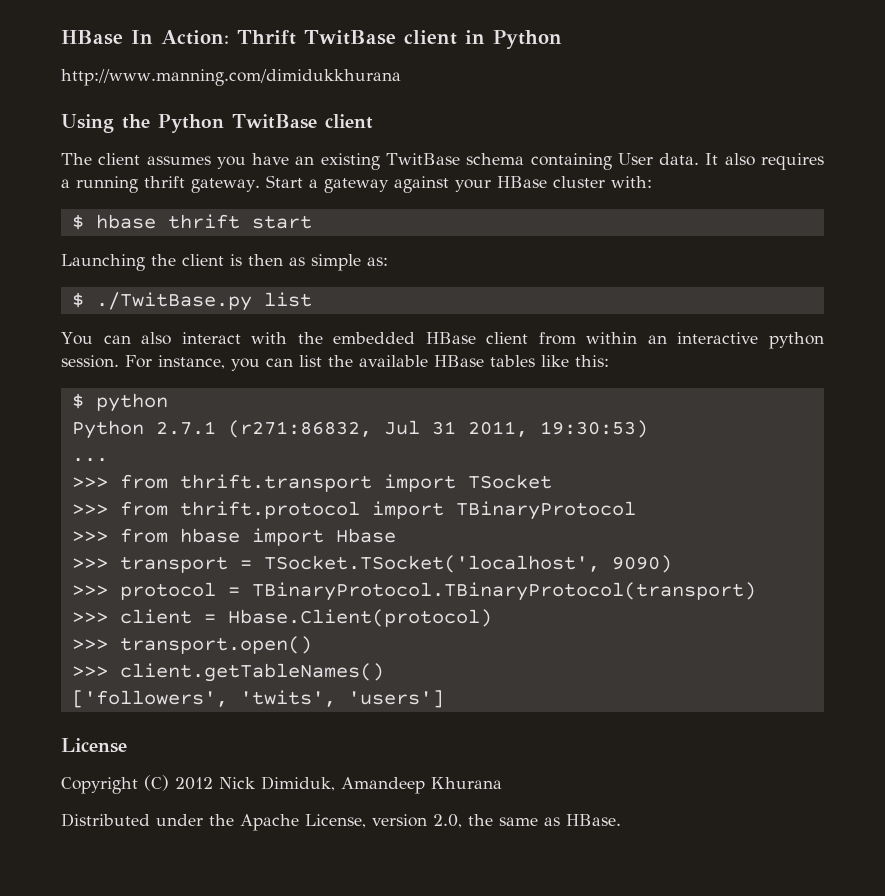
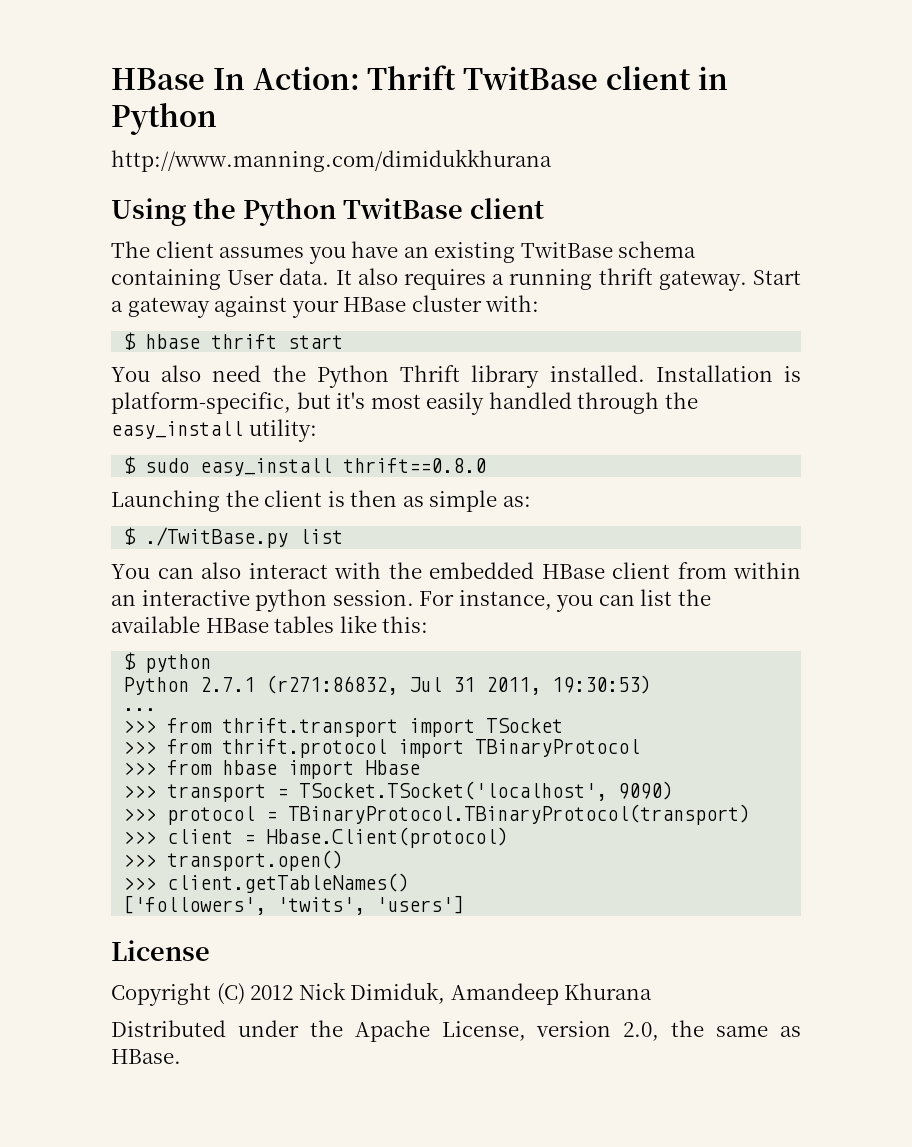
+ You also need the Python Thrift library installed. Installation is platform-specific, but it's most easily handled through the easy_install utility:
+ $ sudo easy_install thrift==0.8.0

